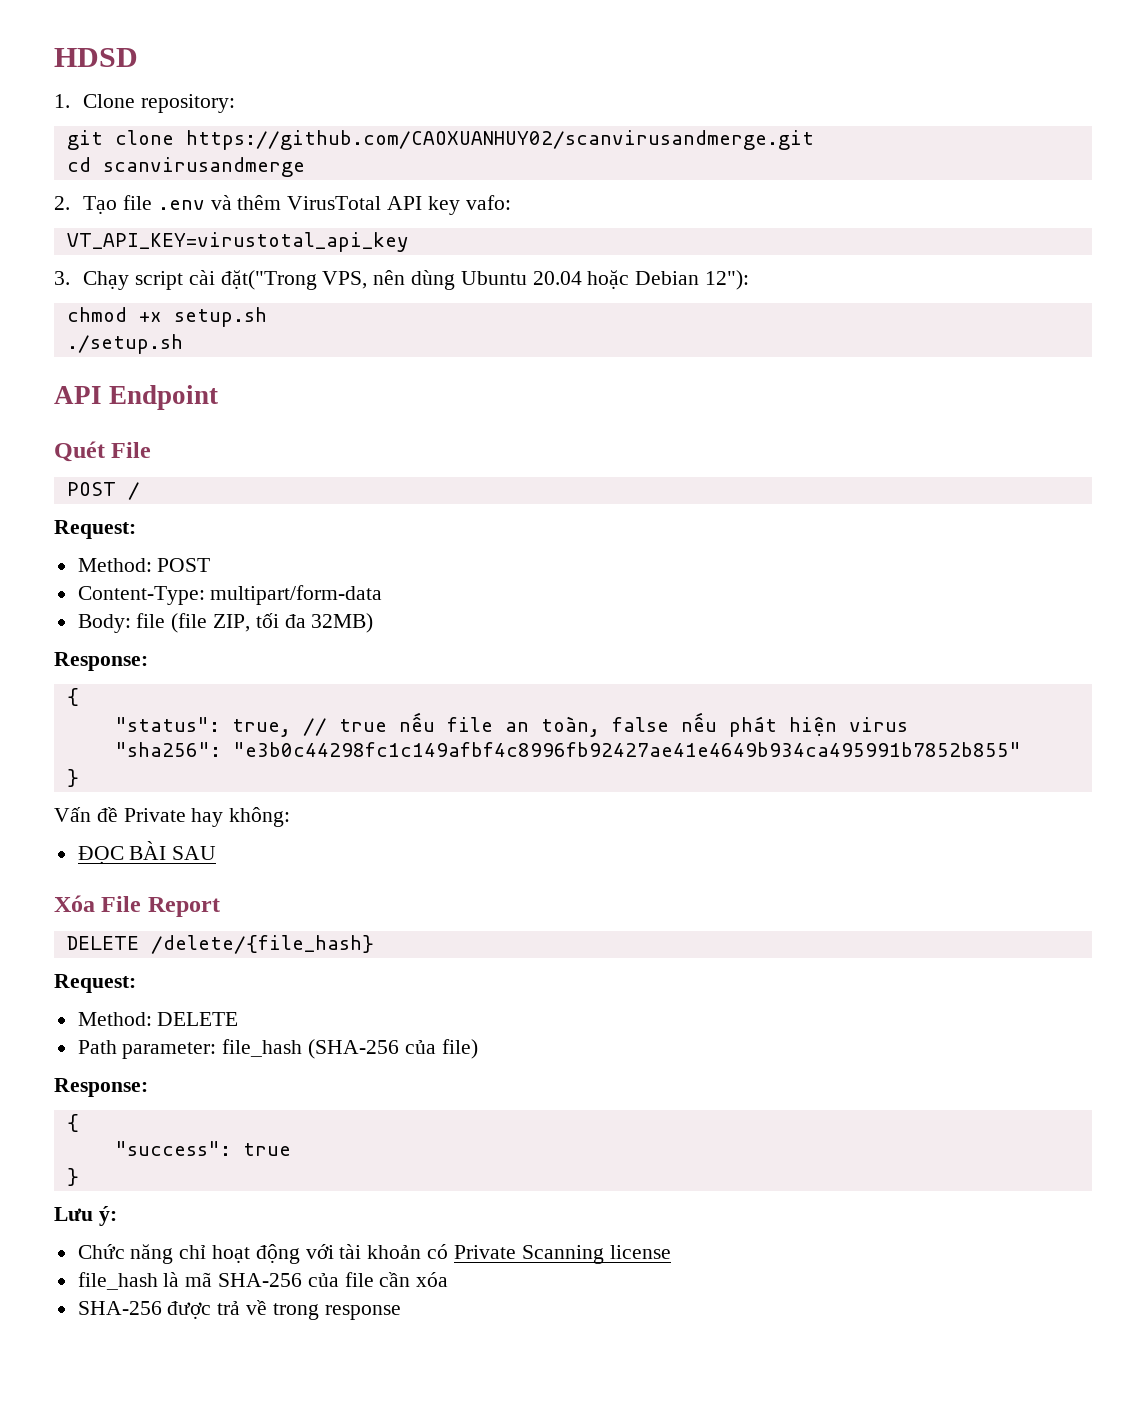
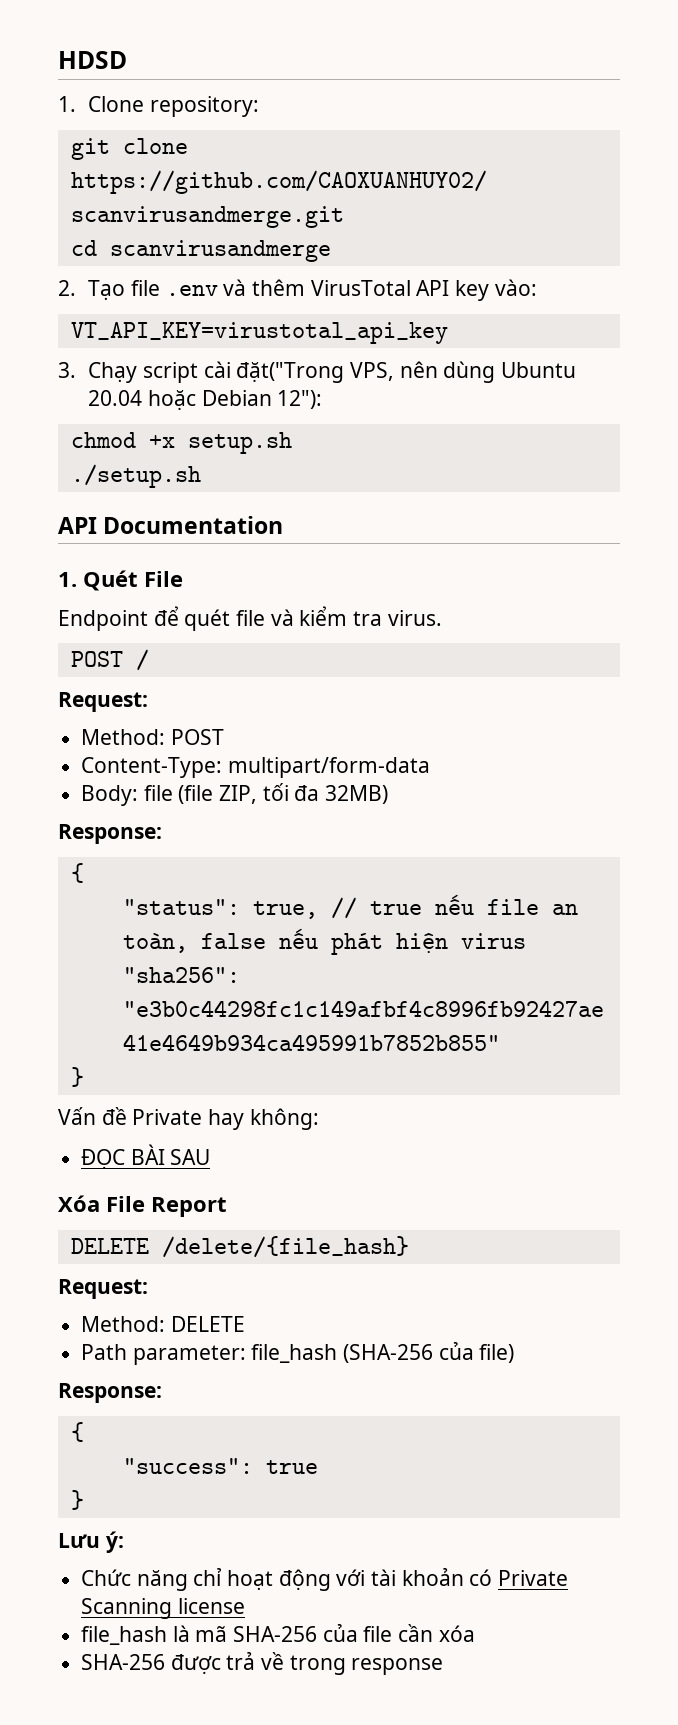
- 2. Tạo file .env và thêm VirusTotal API key vafo:
+ 2. Tạo file .env và thêm VirusTotal API key vào:
- API Endpoint
- Quét File
+ API Documentation
+ 1. Quét File
+ Endpoint để quét file và kiểm tra virus.

